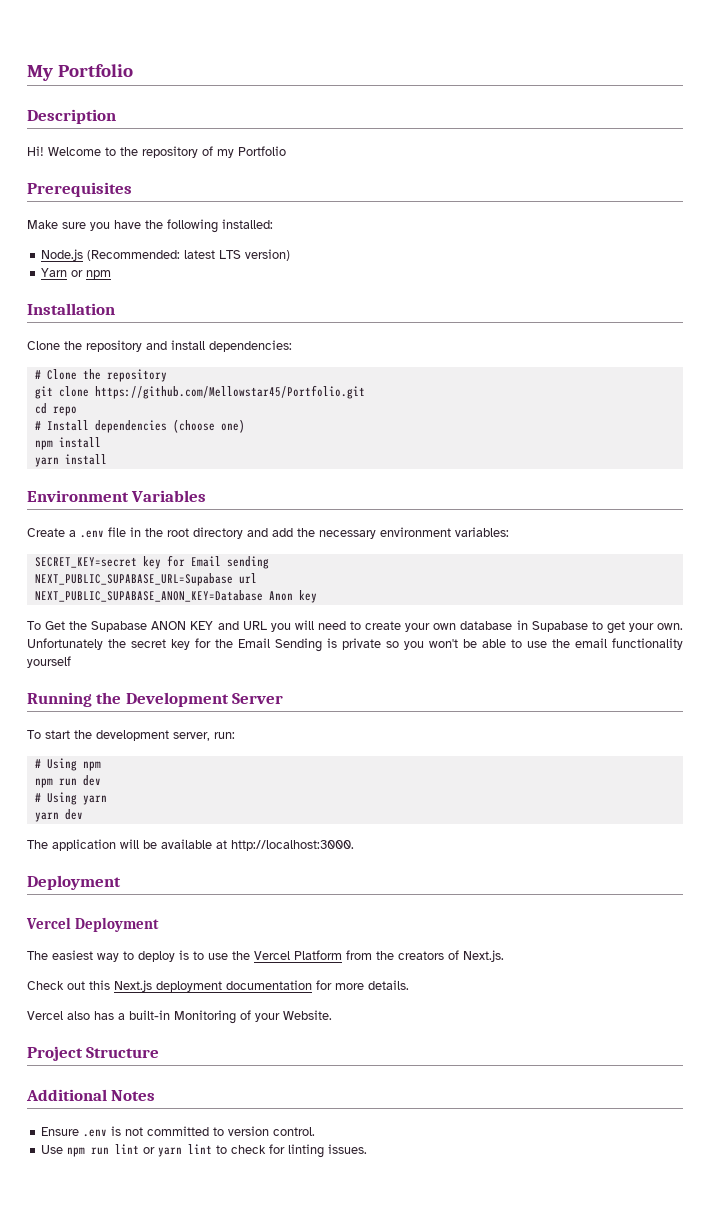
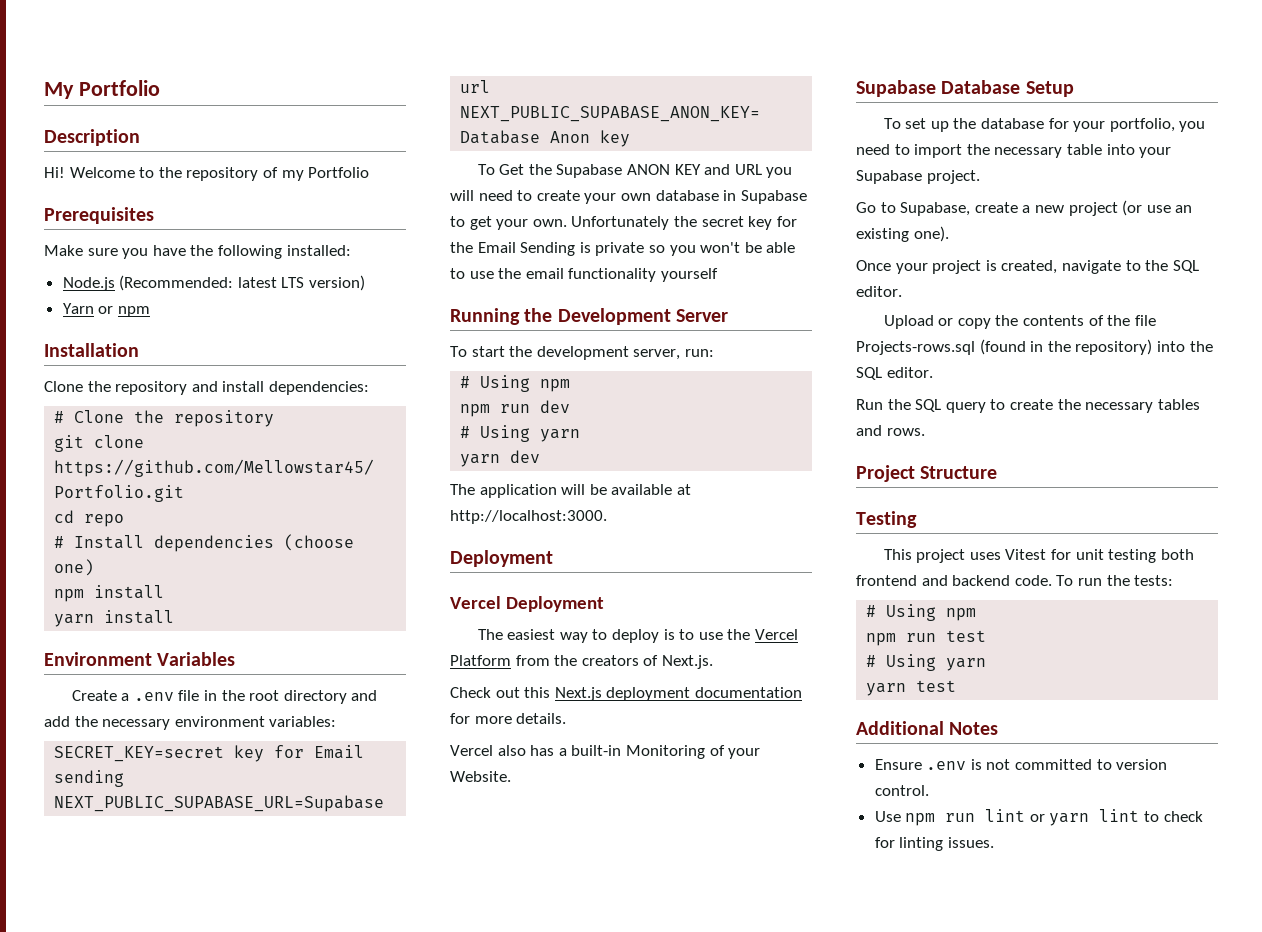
+ Supabase Database Setup
+ To set up the database for your portfolio, you need to import the necessary table into your Supabase project.
+ Go to Supabase, create a new project (or use an existing one).
+ Once your project is created, navigate to the SQL editor.
+ Upload or copy the contents of the file Projects-rows.sql (found in the repository) into the SQL editor.
+ Run the SQL query to create the necessary tables and rows.
  Project Structure
+ Testing
+ This project uses Vitest for unit testing both frontend and backend code. To run the tests:
+ # Using npm
+ npm run test
+ # Using yarn
+ yarn test

